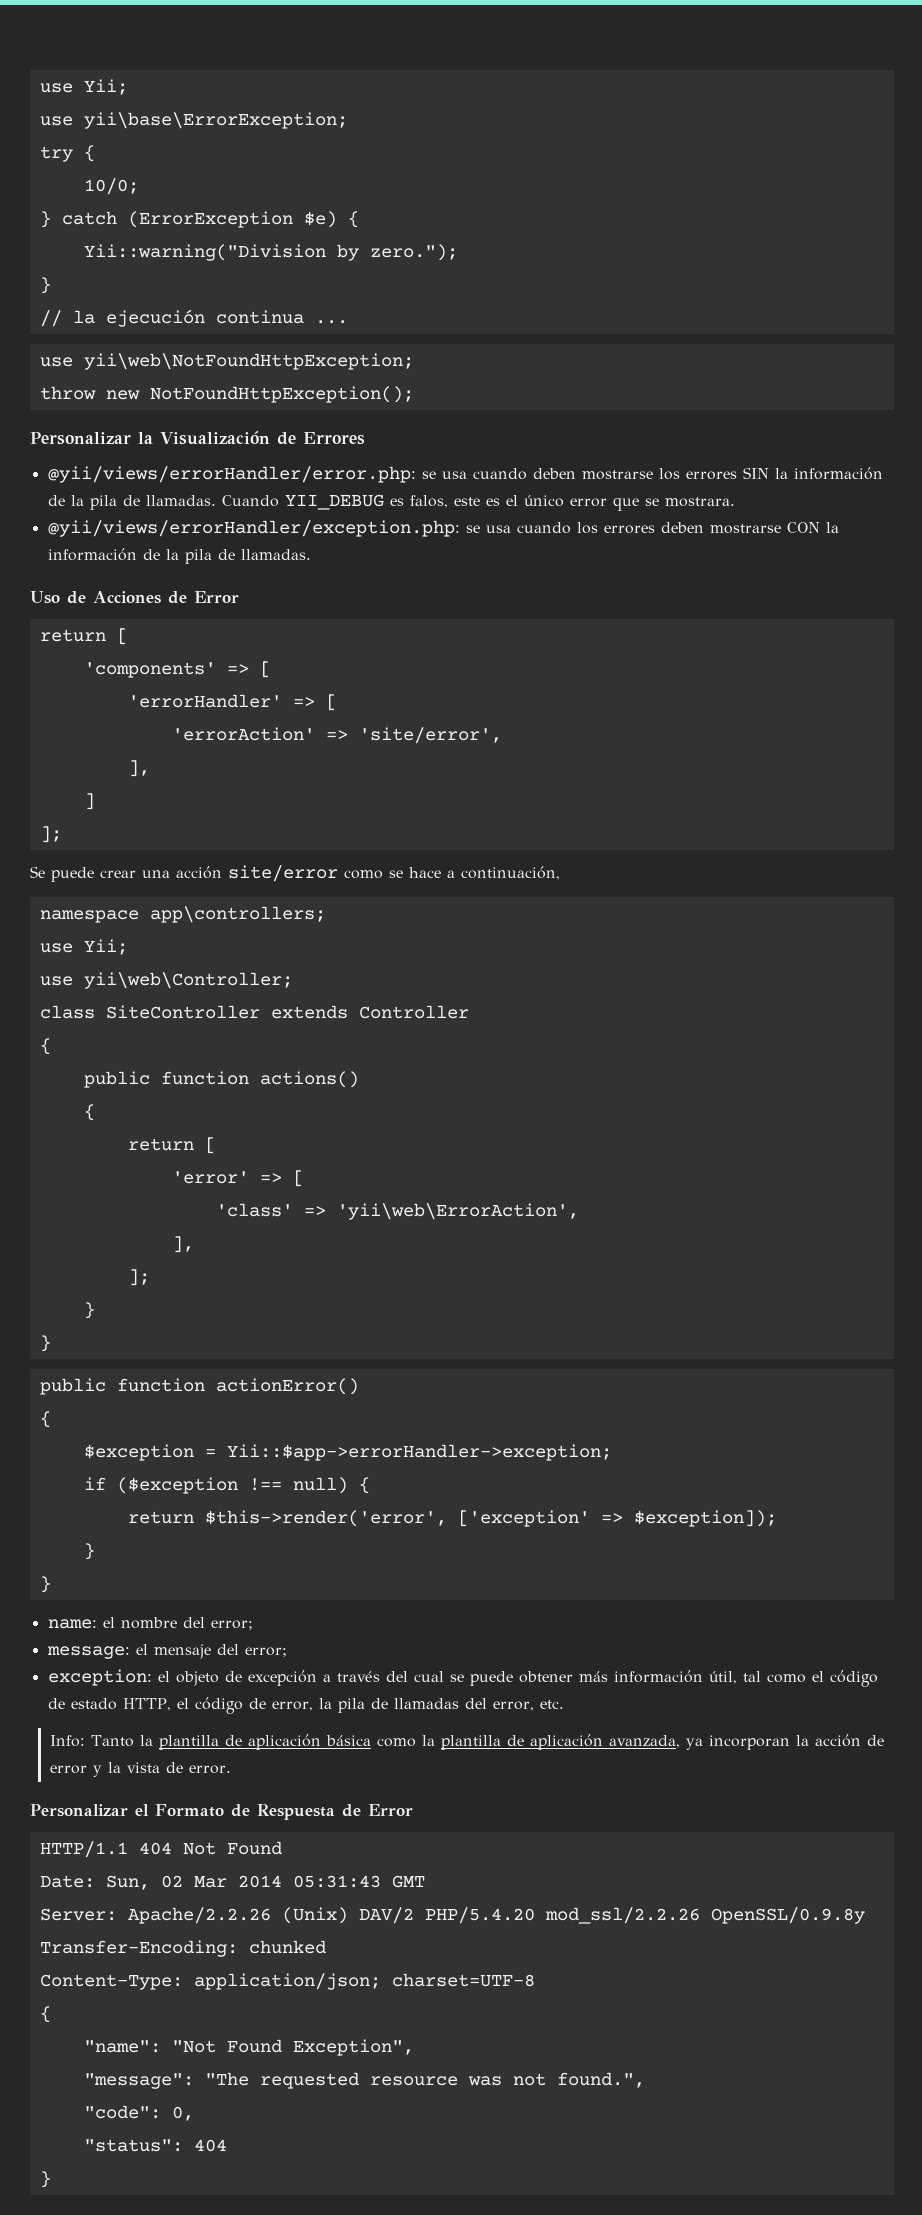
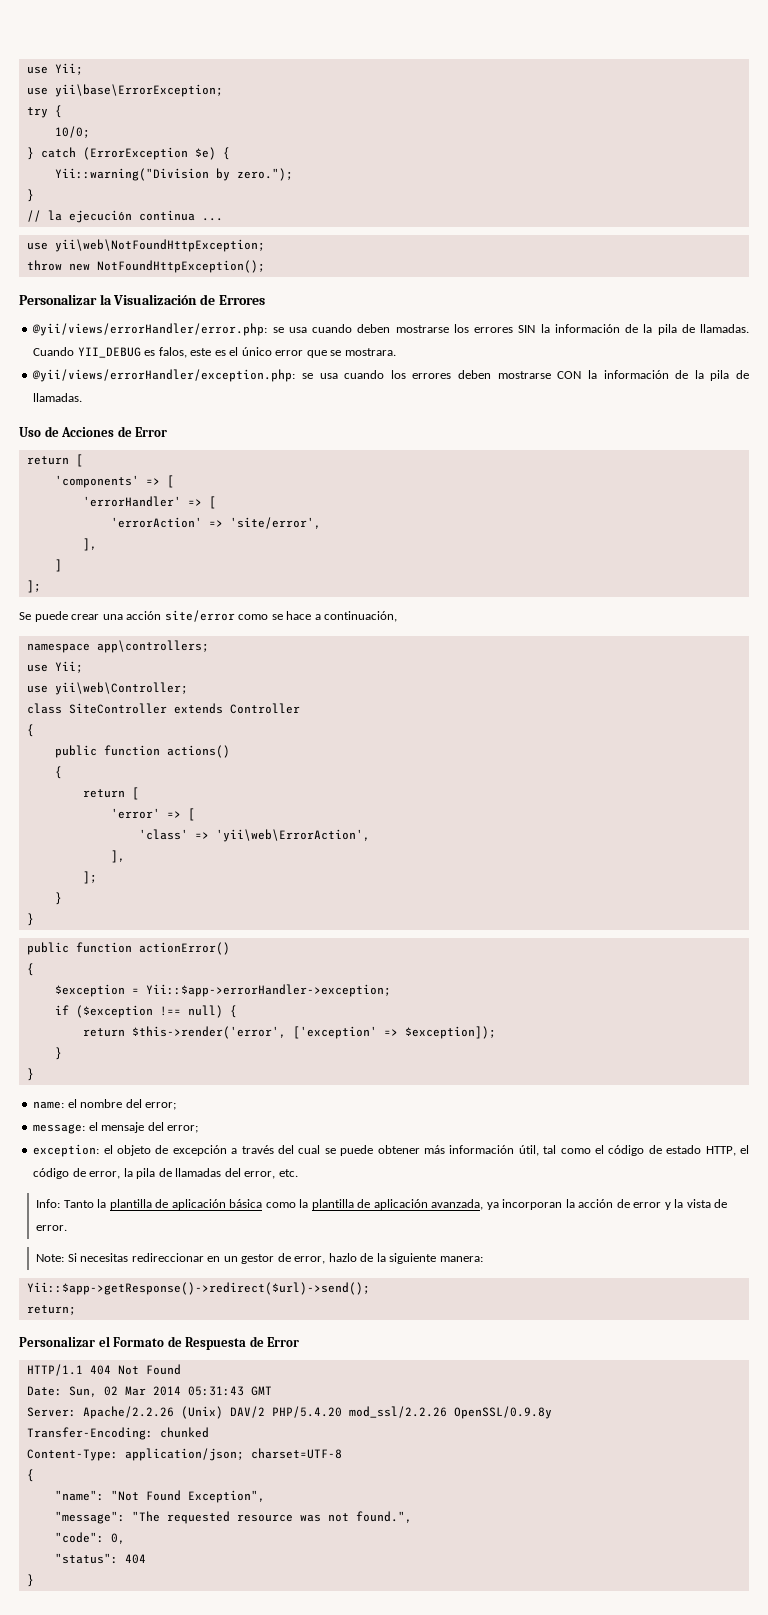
+ Note: Si necesitas redireccionar en un gestor de error, hazlo de la siguiente manera:
+ Yii::$app->getResponse()->redirect($url)->send();
+ return;

